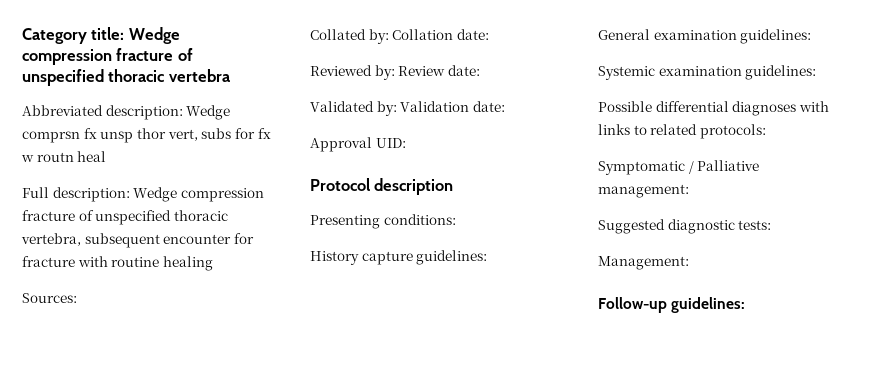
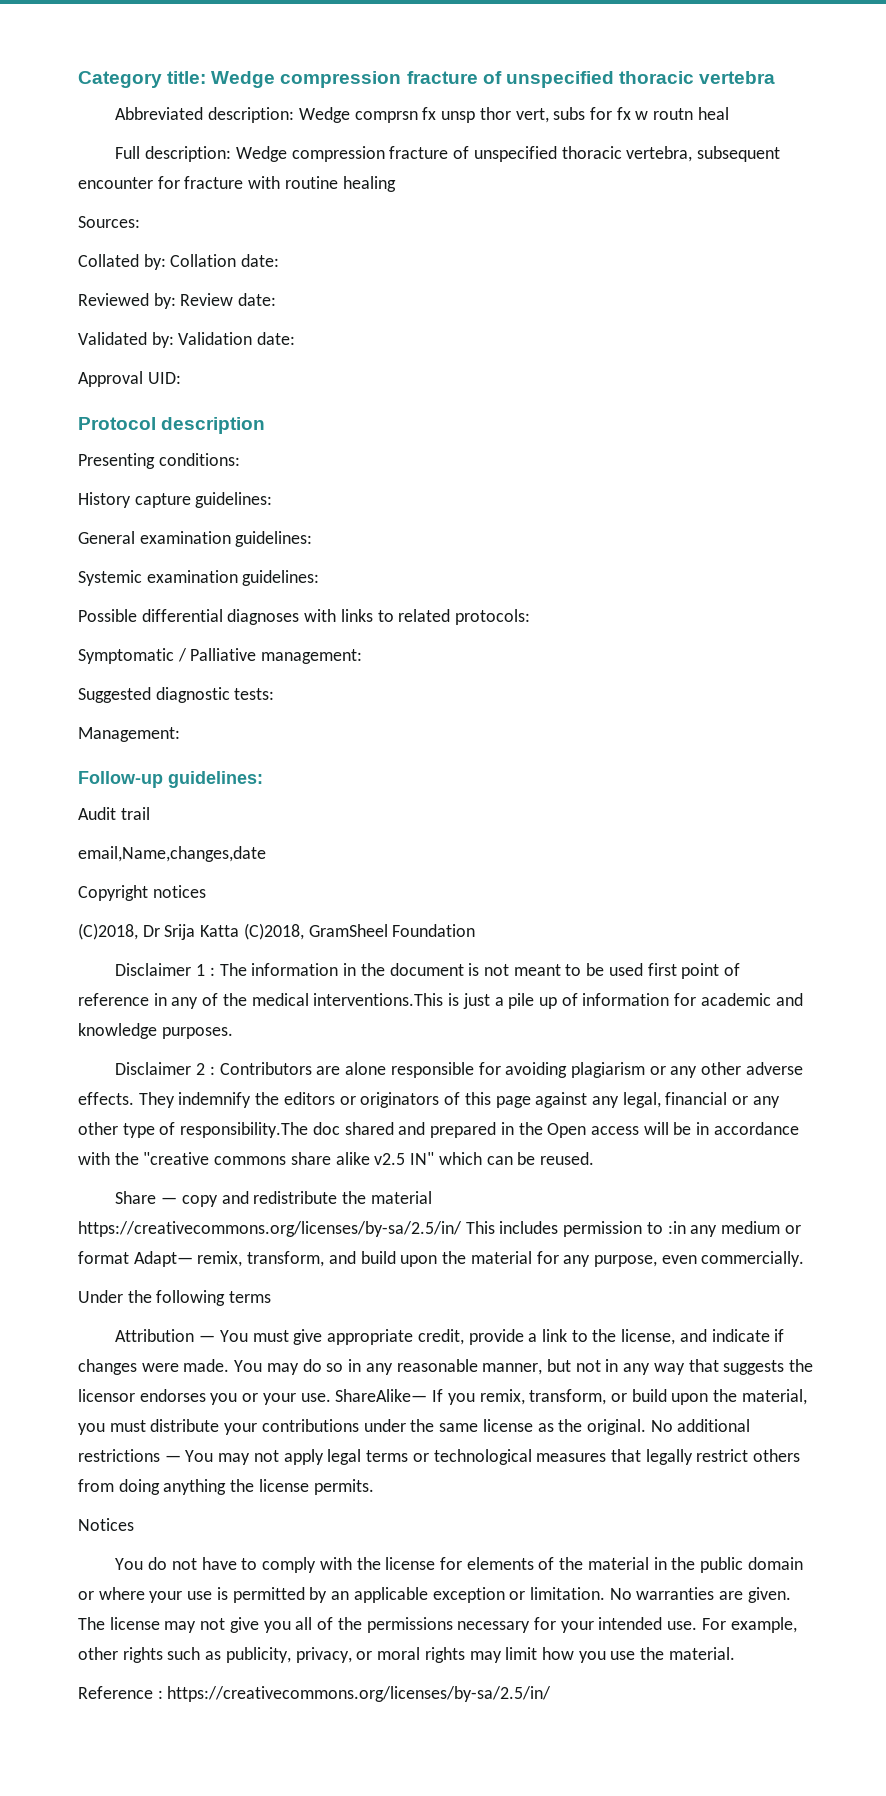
+ Audit trail
+ email,Name,changes,date
+ Copyright notices
+ (C)2018, Dr Srija Katta (C)2018, GramSheel Foundation
+ Disclaimer 1 : The information in the document is not meant to be used first point of reference in any of the medical interventions.This is just a pile up of information for academic and knowledge purposes.
+ Disclaimer 2 : Contributors are alone responsible for avoiding plagiarism or any other adverse effects. They indemnify the editors or originators of this page against any legal, financial or any other type of responsibility.The doc shared and prepared in the Open access will be in accordance with the "creative commons share alike v2.5 IN" which can be reused.
+ Share — copy and redistribute the material https://creativecommons.org/licenses/by-sa/2.5/in/ This includes permission to :in any medium or format Adapt— remix, transform, and build upon the material for any purpose, even commercially.
+ Under the following terms
+ Attribution — You must give appropriate credit, provide a link to the license, and indicate if changes were made. You may do so in any reasonable manner, but not in any way that suggests the licensor endorses you or your use. ShareAlike— If you remix, transform, or build upon the material, you must distribute your contributions under the same license as the original. No additional restrictions — You may not apply legal terms or technological measures that legally restrict others from doing anything the license permits.
+ Notices
+ You do not have to comply with the license for elements of the material in the public domain or where your use is permitted by an applicable exception or limitation. No warranties are given. The license may not give you all of the permissions necessary for your intended use. For example, other rights such as publicity, privacy, or moral rights may limit how you use the material.
+ Reference : https://creativecommons.org/licenses/by-sa/2.5/in/

